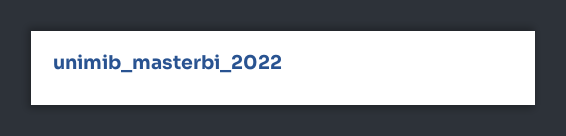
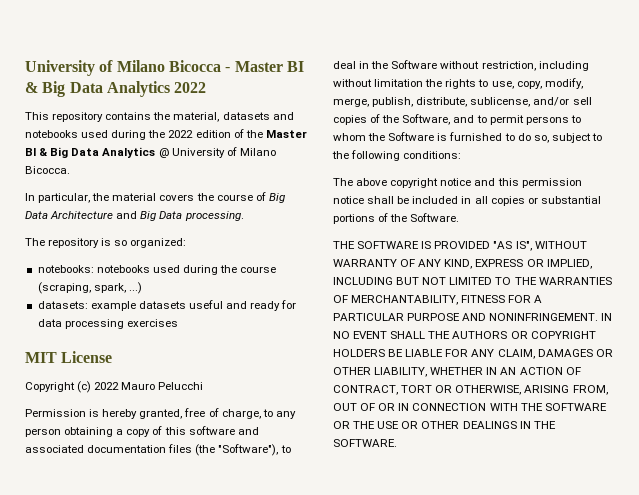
- unimib_masterbi_2022
+ University of Milano Bicocca - Master BI & Big Data Analytics 2022
+ This repository contains the material, datasets and notebooks used during the 2022 edition of the Master BI & Big Data Analytics @ University of Milano Bicocca.
+ In particular, the material covers the course of Big Data Architecture and Big Data processing.
+ The repository is so organized:
+ notebooks: notebooks used during the course (scraping, spark, ...)
+ datasets: example datasets useful and ready for data processing exercises
+ MIT License
+ Copyright (c) 2022 Mauro Pelucchi
+ Permission is hereby granted, free of charge, to any person obtaining a copy of this software and associated documentation files (the "Software"), to deal in the Software without restriction, including without limitation the rights to use, copy, modify, merge, publish, distribute, sublicense, and/or sell copies of the Software, and to permit persons to whom the Software is furnished to do so, subject to the following conditions:
+ The above copyright notice and this permission notice shall be included in all copies or substantial portions of the Software.
+ THE SOFTWARE IS PROVIDED "AS IS", WITHOUT WARRANTY OF ANY KIND, EXPRESS OR IMPLIED, INCLUDING BUT NOT LIMITED TO THE WARRANTIES OF MERCHANTABILITY, FITNESS FOR A PARTICULAR PURPOSE AND NONINFRINGEMENT. IN NO EVENT SHALL THE AUTHORS OR COPYRIGHT HOLDERS BE LIABLE FOR ANY CLAIM, DAMAGES OR OTHER LIABILITY, WHETHER IN AN ACTION OF CONTRACT, TORT OR OTHERWISE, ARISING FROM, OUT OF OR IN CONNECTION WITH THE SOFTWARE OR THE USE OR OTHER DEALINGS IN THE SOFTWARE.

